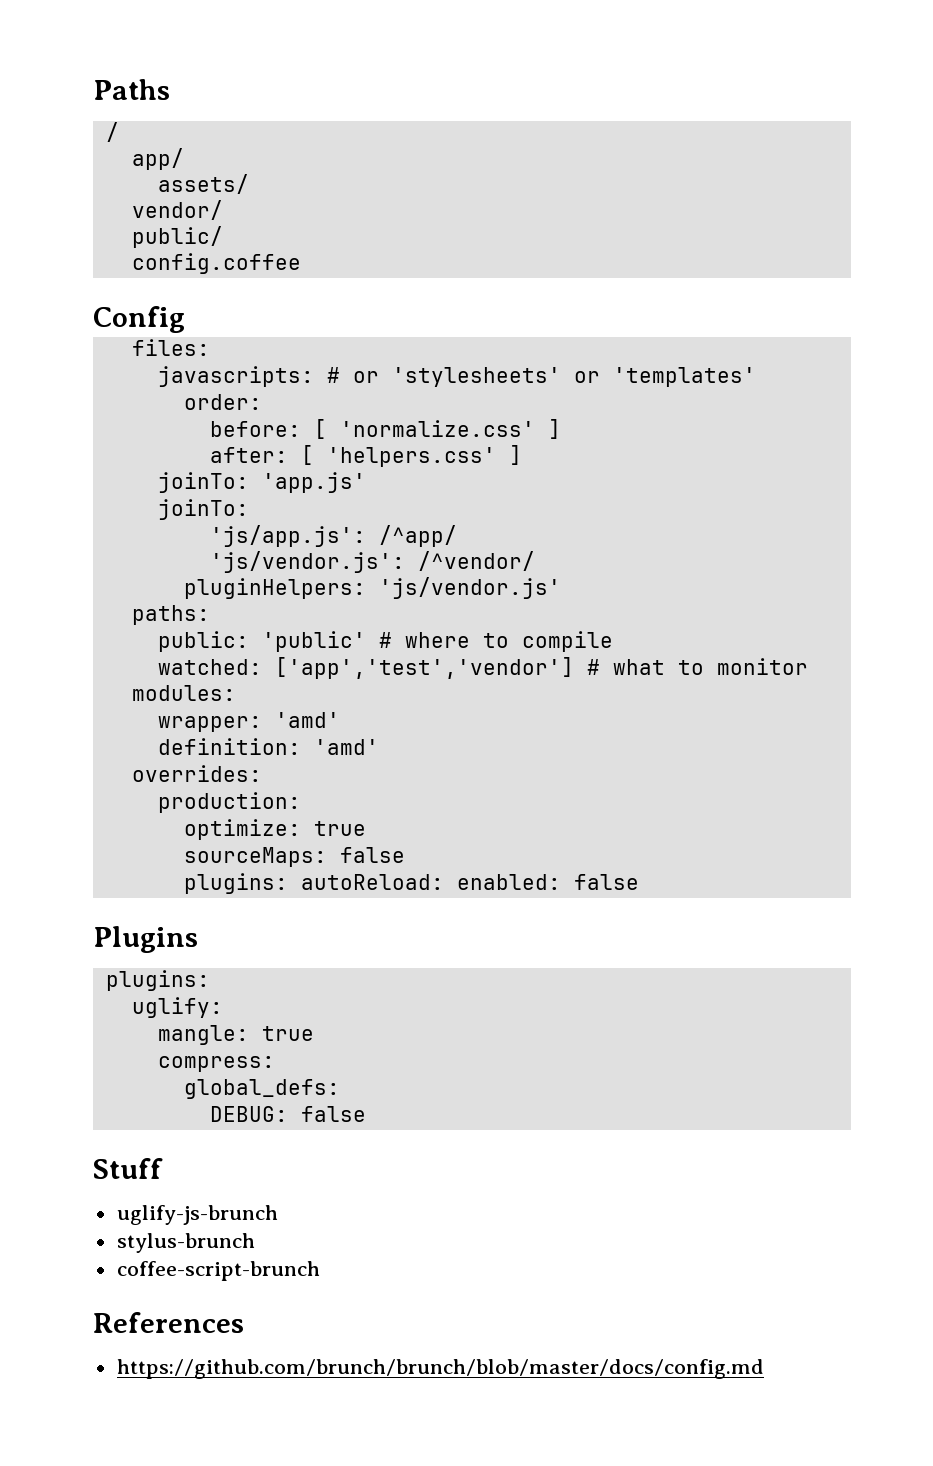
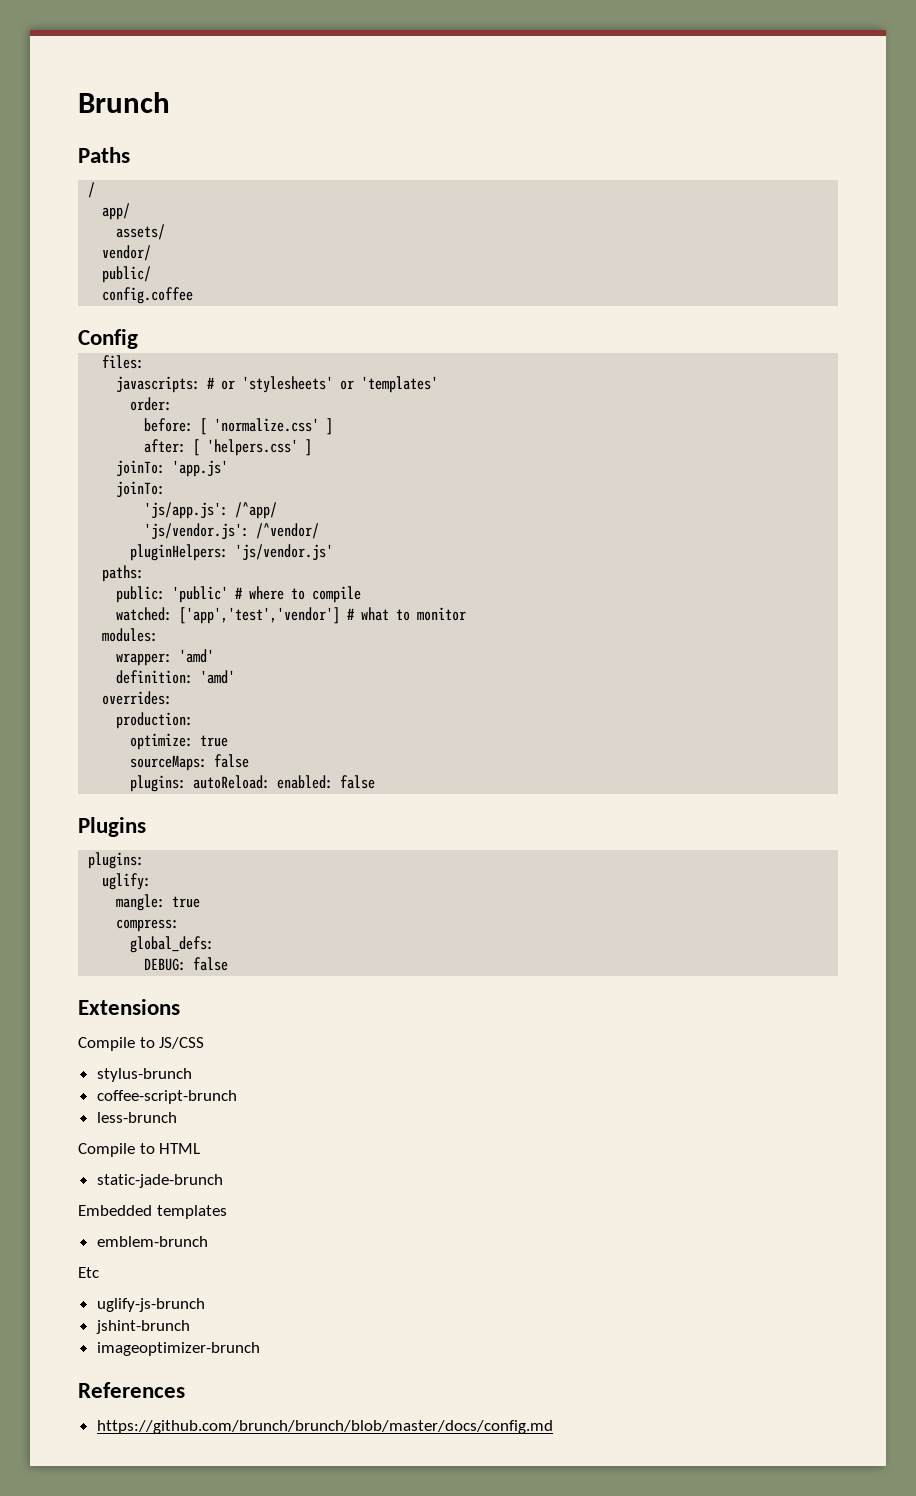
+ Brunch
- Stuff
- uglify-js-brunch
+ Extensions
+ Compile to JS/CSS
  stylus-brunch
  coffee-script-brunch
+ less-brunch
+ Compile to HTML
+ static-jade-brunch
+ Embedded templates
+ emblem-brunch
+ Etc
+ uglify-js-brunch
+ jshint-brunch
+ imageoptimizer-brunch

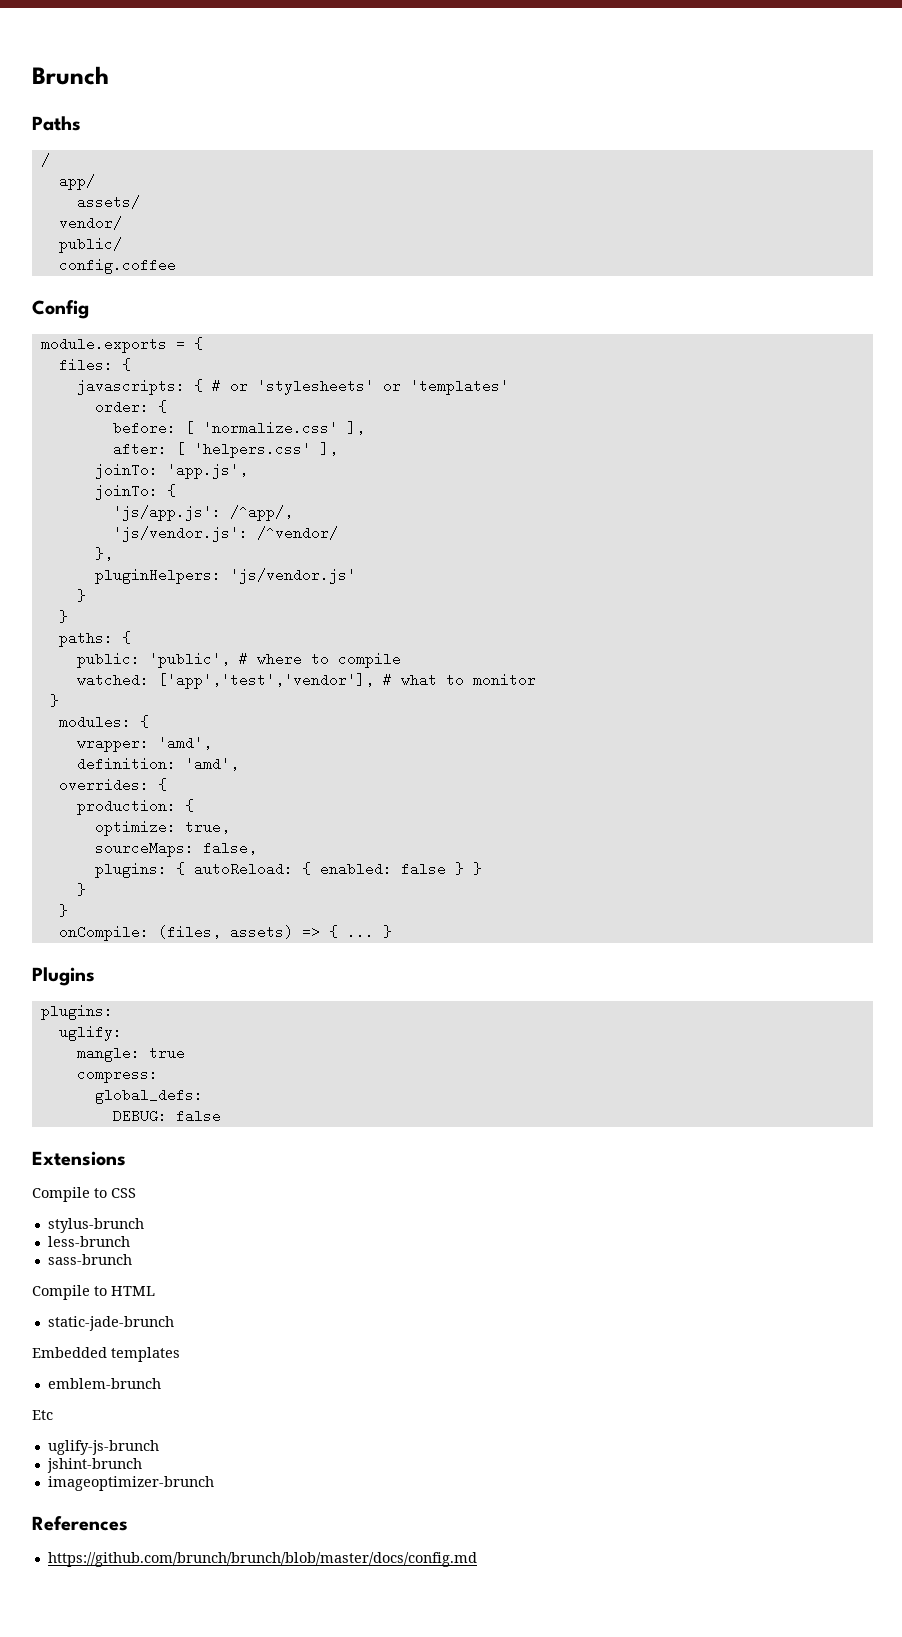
+ module.exports = {
- files:
+ files: {
- javascripts: # or 'stylesheets' or 'templates'
+ javascripts: { # or 'stylesheets' or 'templates'
- order:
+ order: {
- before: [ 'normalize.css' ]
+ before: [ 'normalize.css' ],
- after: [ 'helpers.css' ]
- joinTo: 'app.js'
- joinTo:
+ after: [ 'helpers.css' ],
+ joinTo: 'app.js',
+ joinTo: {
- 'js/app.js': /^app/
+ 'js/app.js': /^app/,
+ },
  pluginHelpers: 'js/vendor.js'
+ }
+ }
- paths:
+ paths: {
- public: 'public' # where to compile
+ public: 'public', # where to compile
- watched: ['app','test','vendor'] # what to monitor
+ watched: ['app','test','vendor'], # what to monitor
+ }
- modules:
+ modules: {
- wrapper: 'amd'
+ wrapper: 'amd',
- definition: 'amd'
+ definition: 'amd',
- overrides:
+ overrides: {
- production:
+ production: {
- optimize: true
+ optimize: true,
- sourceMaps: false
- plugins: autoReload: enabled: false
+ sourceMaps: false,
+ plugins: { autoReload: { enabled: false } }
+ }
+ }
+ onCompile: (files, assets) => { ... }
- Compile to JS/CSS
+ Compile to CSS
- coffee-script-brunch
  less-brunch
+ sass-brunch

